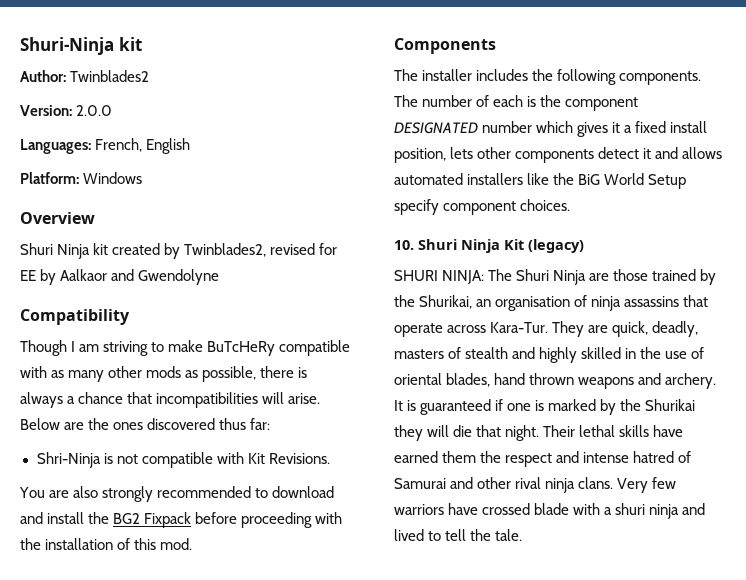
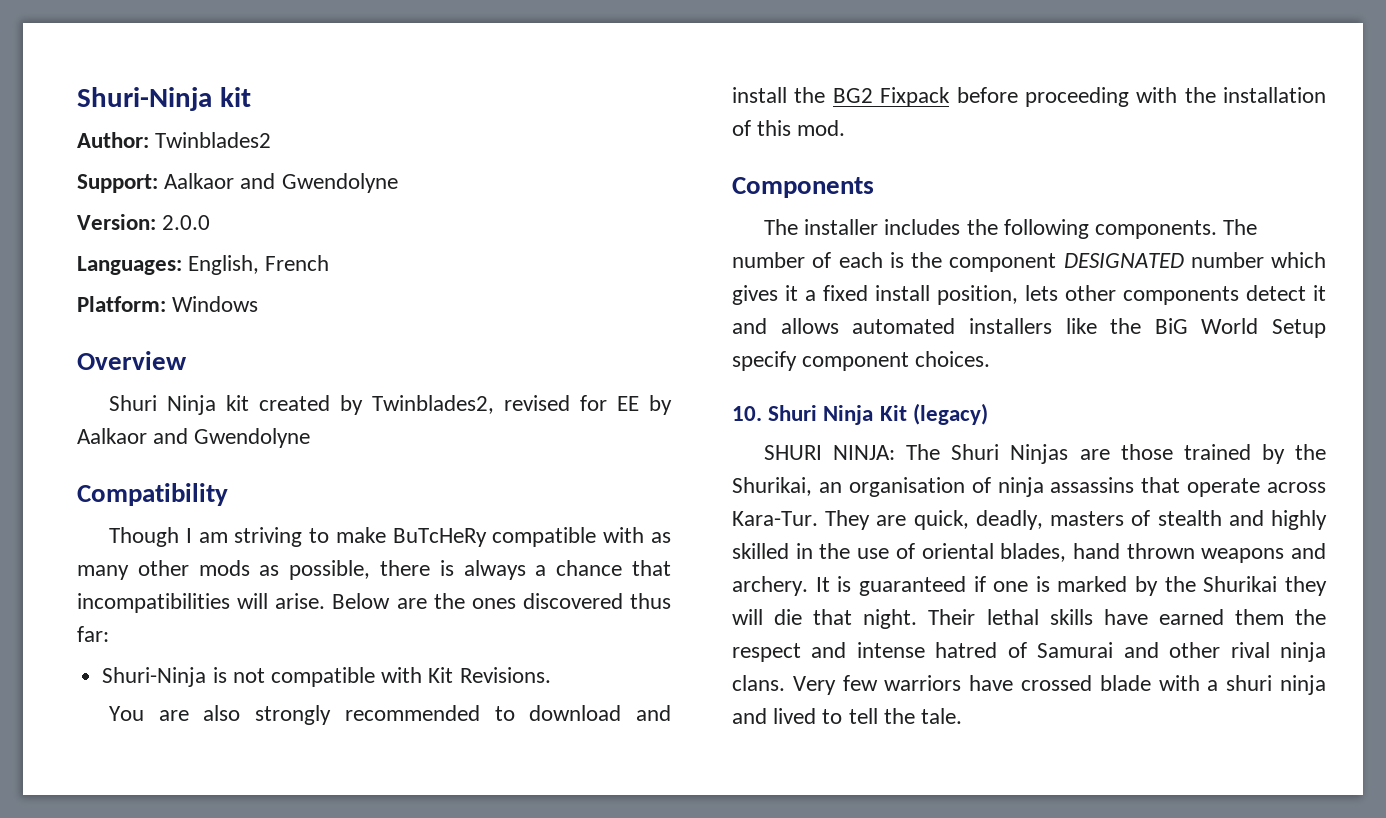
+ Support: Aalkaor and Gwendolyne
- Languages: French, English
+ Languages: English, French
- Shri-Ninja is not compatible with Kit Revisions.
+ Shuri-Ninja is not compatible with Kit Revisions.
- SHURI NINJA: The Shuri Ninja are those trained by the Shurikai, an organisation of ninja assassins that operate across Kara-Tur.
+ SHURI NINJA: The Shuri Ninjas are those trained by the Shurikai, an organisation of ninja assassins that operate across Kara-Tur.

